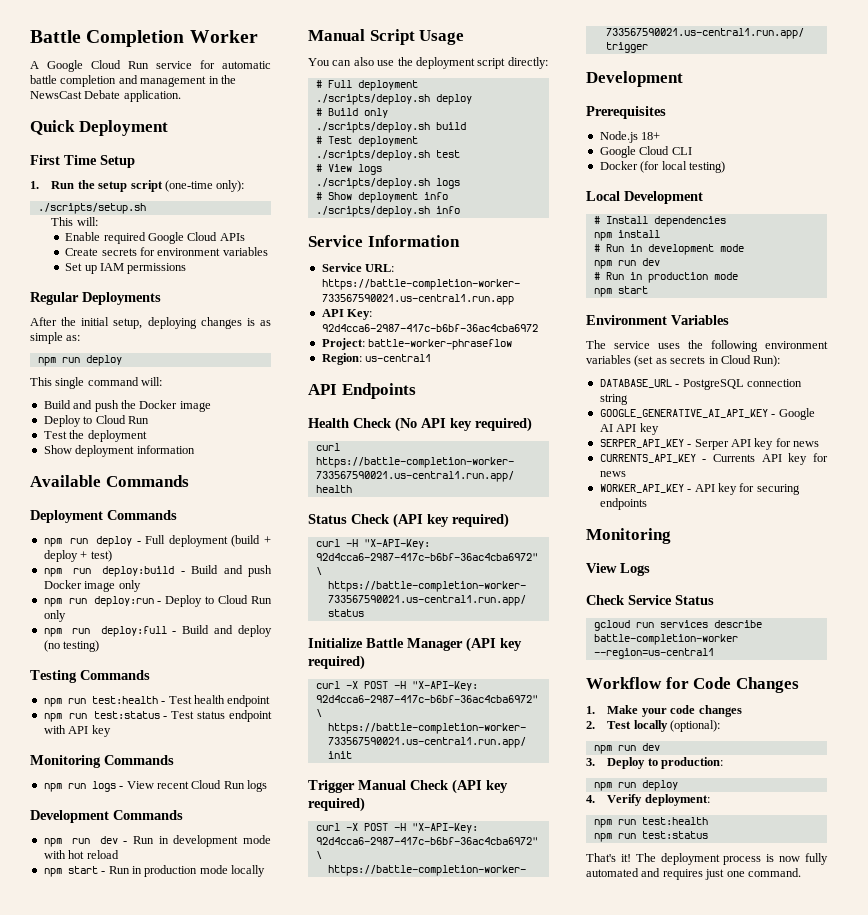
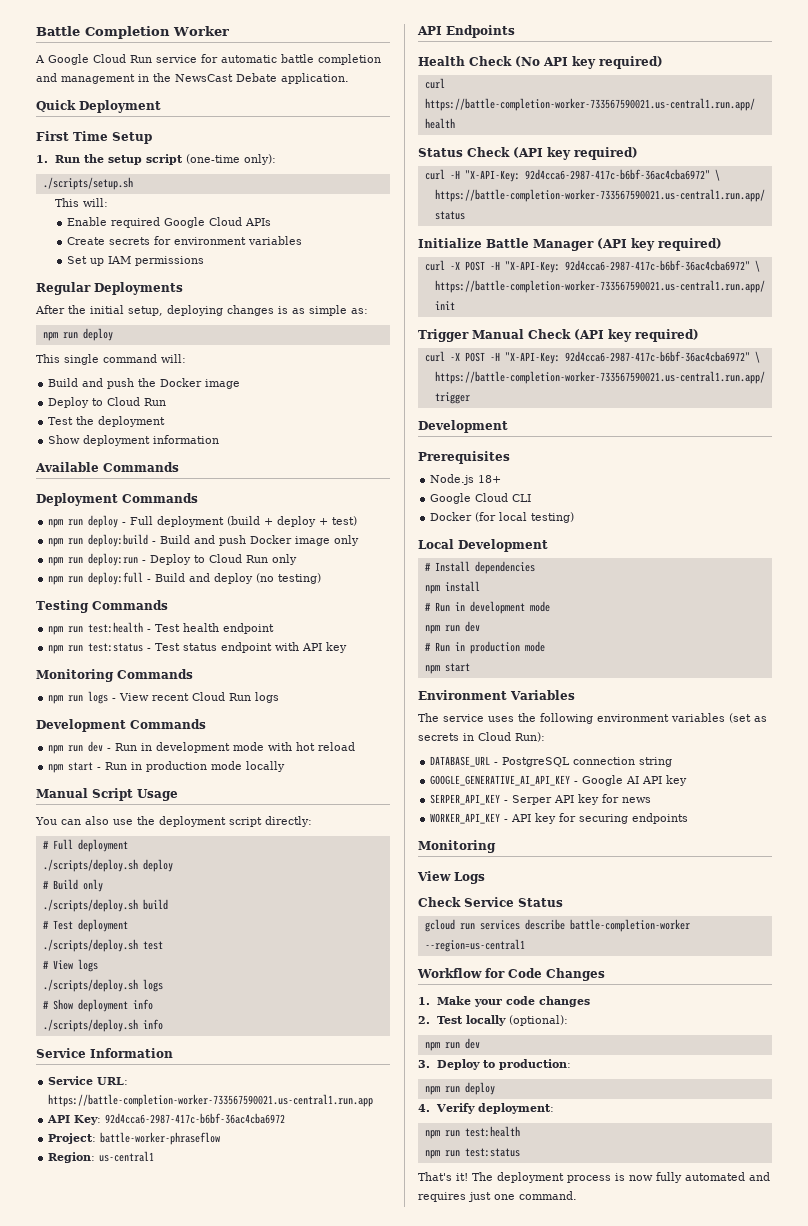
- CURRENTS_API_KEY - Currents API key for news

